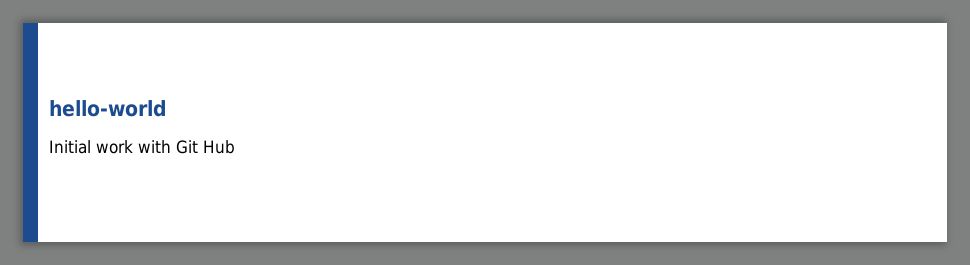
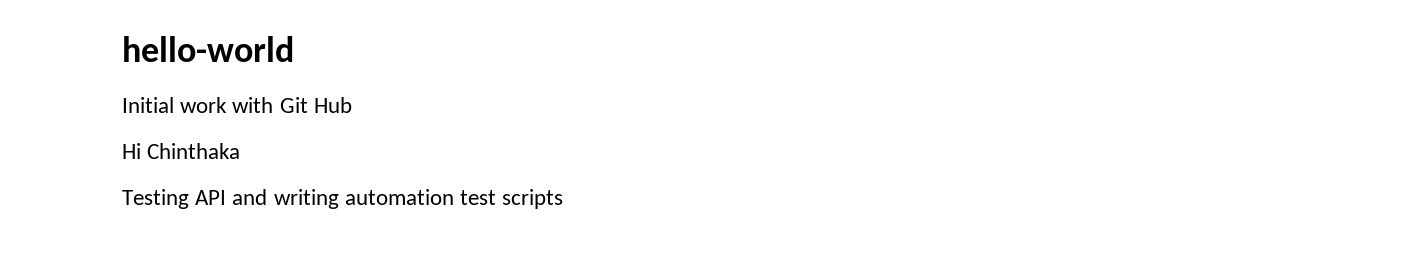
+ Hi Chinthaka
+ Testing API and writing automation test scripts

